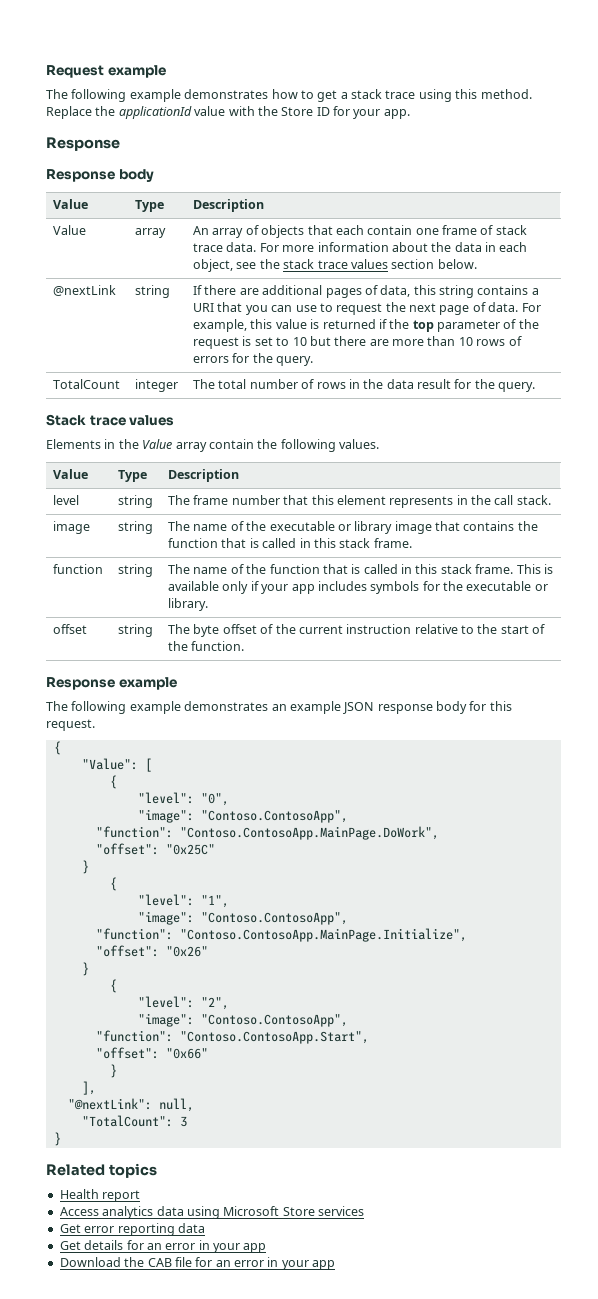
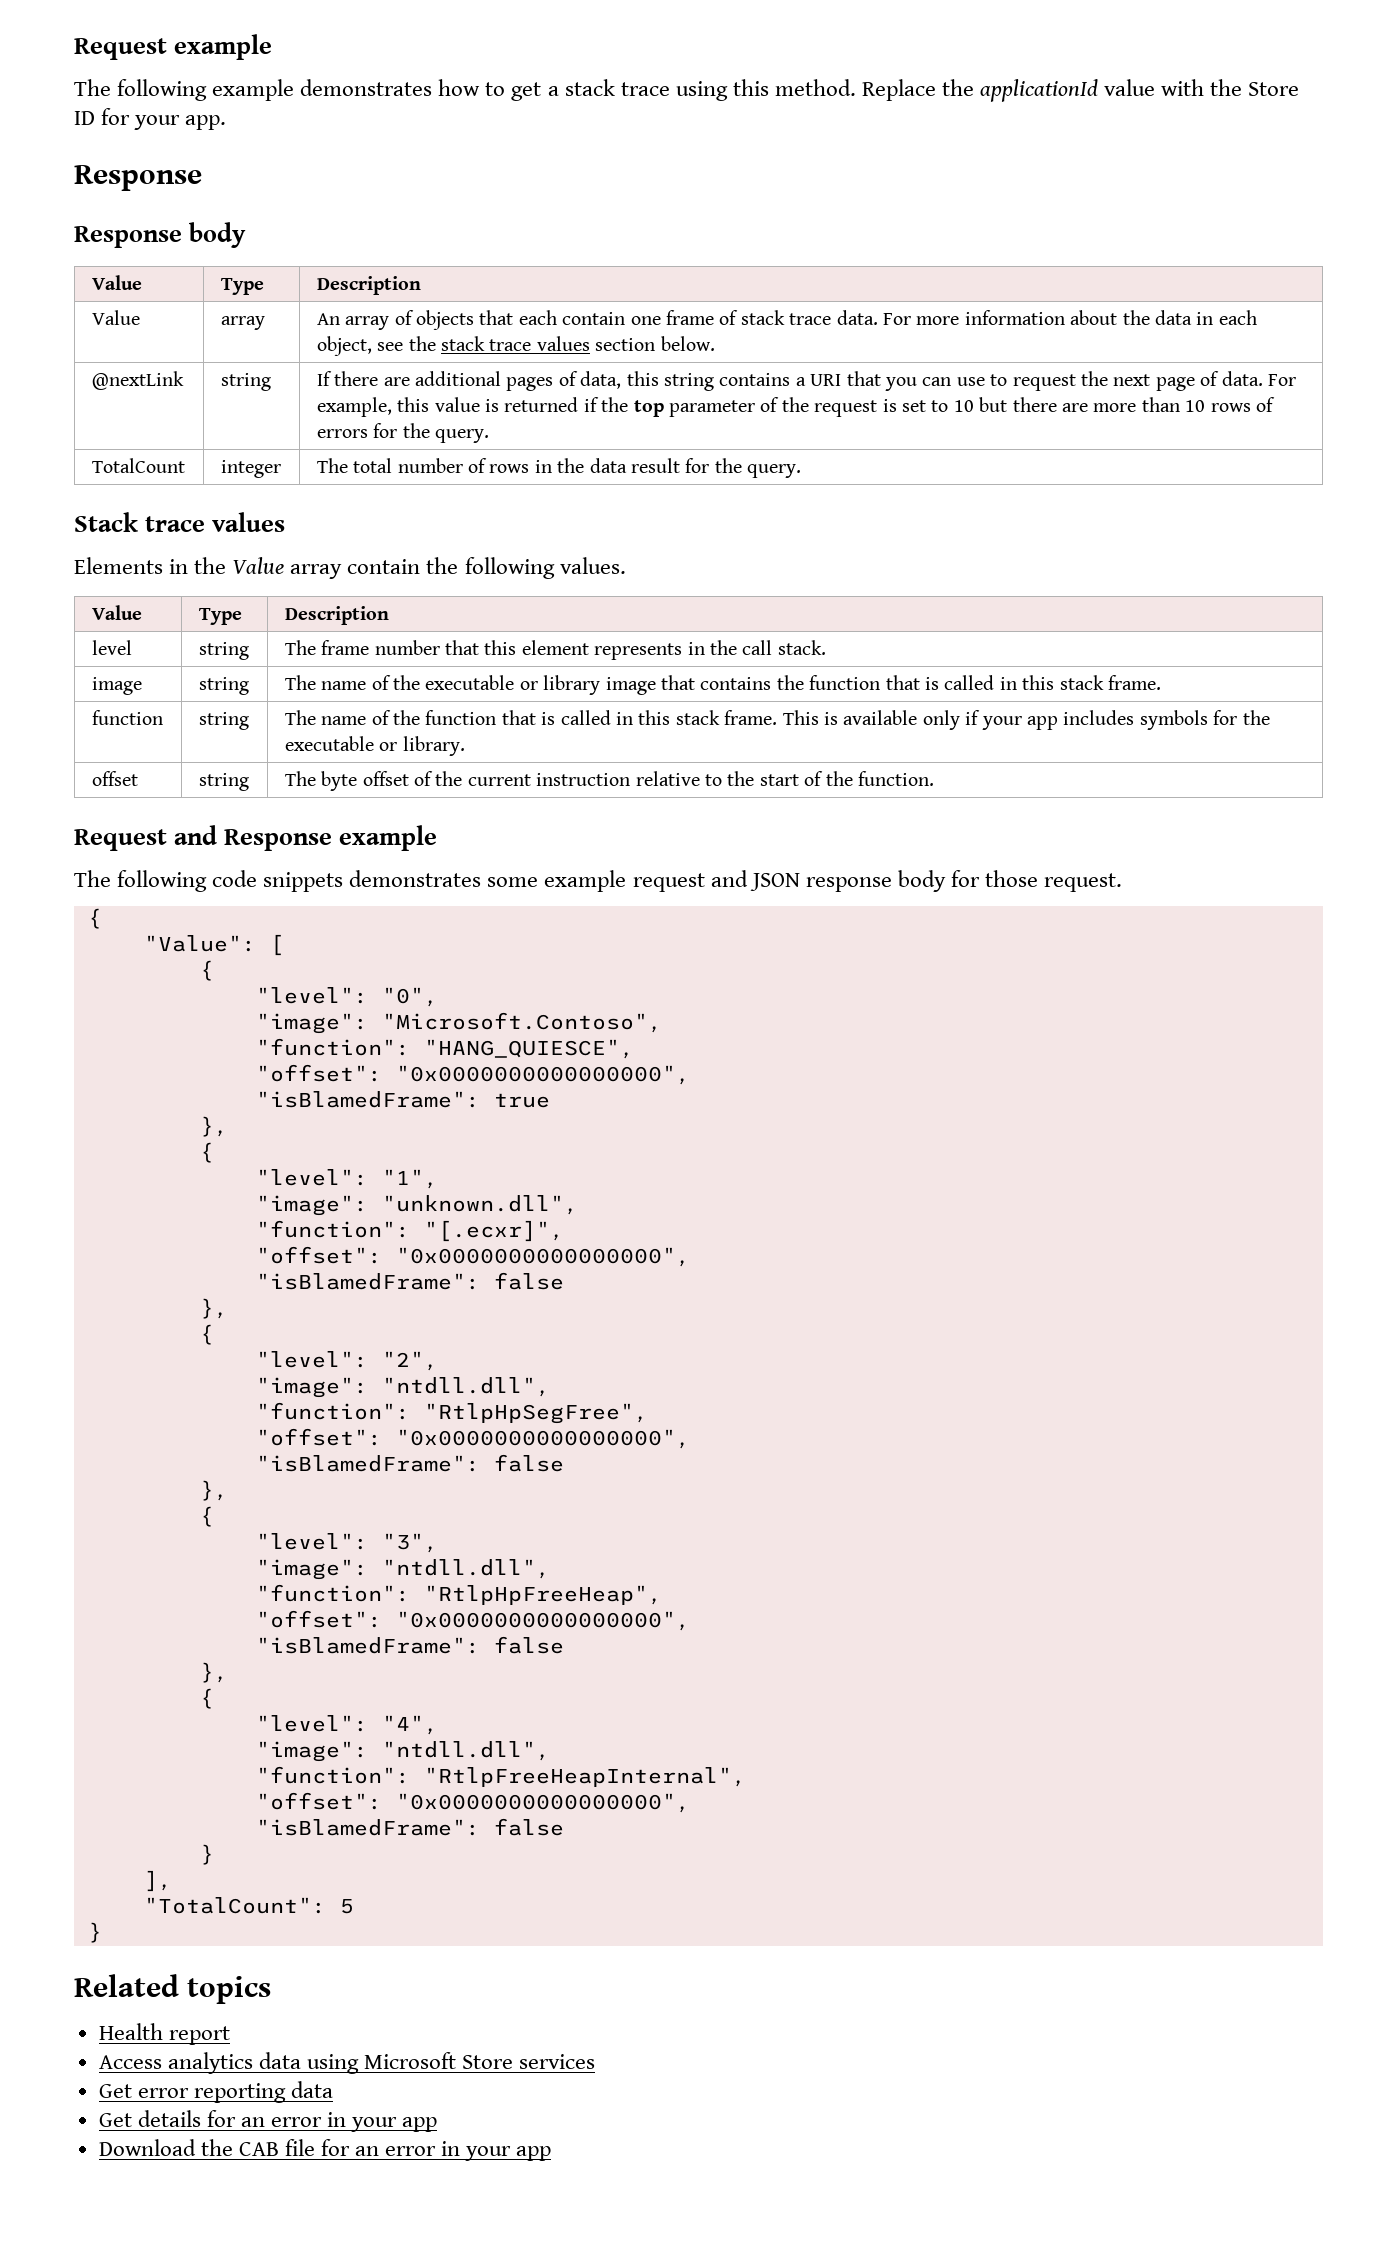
- Response example
+ Request and Response example
- The following example demonstrates an example JSON response body for this request.
+ The following code snippets demonstrates some example request and JSON response body for those request.
  "level": "0",
- "image": "Contoso.ContosoApp",
- "function": "Contoso.ContosoApp.MainPage.DoWork",
- "offset": "0x25C"
- }
+ "image": "Microsoft.Contoso",
+ "function": "HANG_QUIESCE",
+ "offset": "0x0000000000000000",
+ "isBlamedFrame": true
+ },
  "level": "1",
- "image": "Contoso.ContosoApp",
- "function": "Contoso.ContosoApp.MainPage.Initialize",
- "offset": "0x26"
- }
+ "image": "unknown.dll",
+ "function": "[.ecxr]",
+ "offset": "0x0000000000000000",
+ "isBlamedFrame": false
+ },
  "level": "2",
- "image": "Contoso.ContosoApp",
- "function": "Contoso.ContosoApp.Start",
- "offset": "0x66"
+ "image": "ntdll.dll",
+ "function": "RtlpHpSegFree",
+ "offset": "0x0000000000000000",
+ "isBlamedFrame": false
+ },
+ {
+ "level": "3",
+ "image": "ntdll.dll",
+ "function": "RtlpHpFreeHeap",
+ "offset": "0x0000000000000000",
+ "isBlamedFrame": false
+ },
+ {
+ "level": "4",
+ "image": "ntdll.dll",
+ "function": "RtlpFreeHeapInternal",
+ "offset": "0x0000000000000000",
+ "isBlamedFrame": false
- "@nextLink": null,
- "TotalCount": 3
+ "TotalCount": 5

